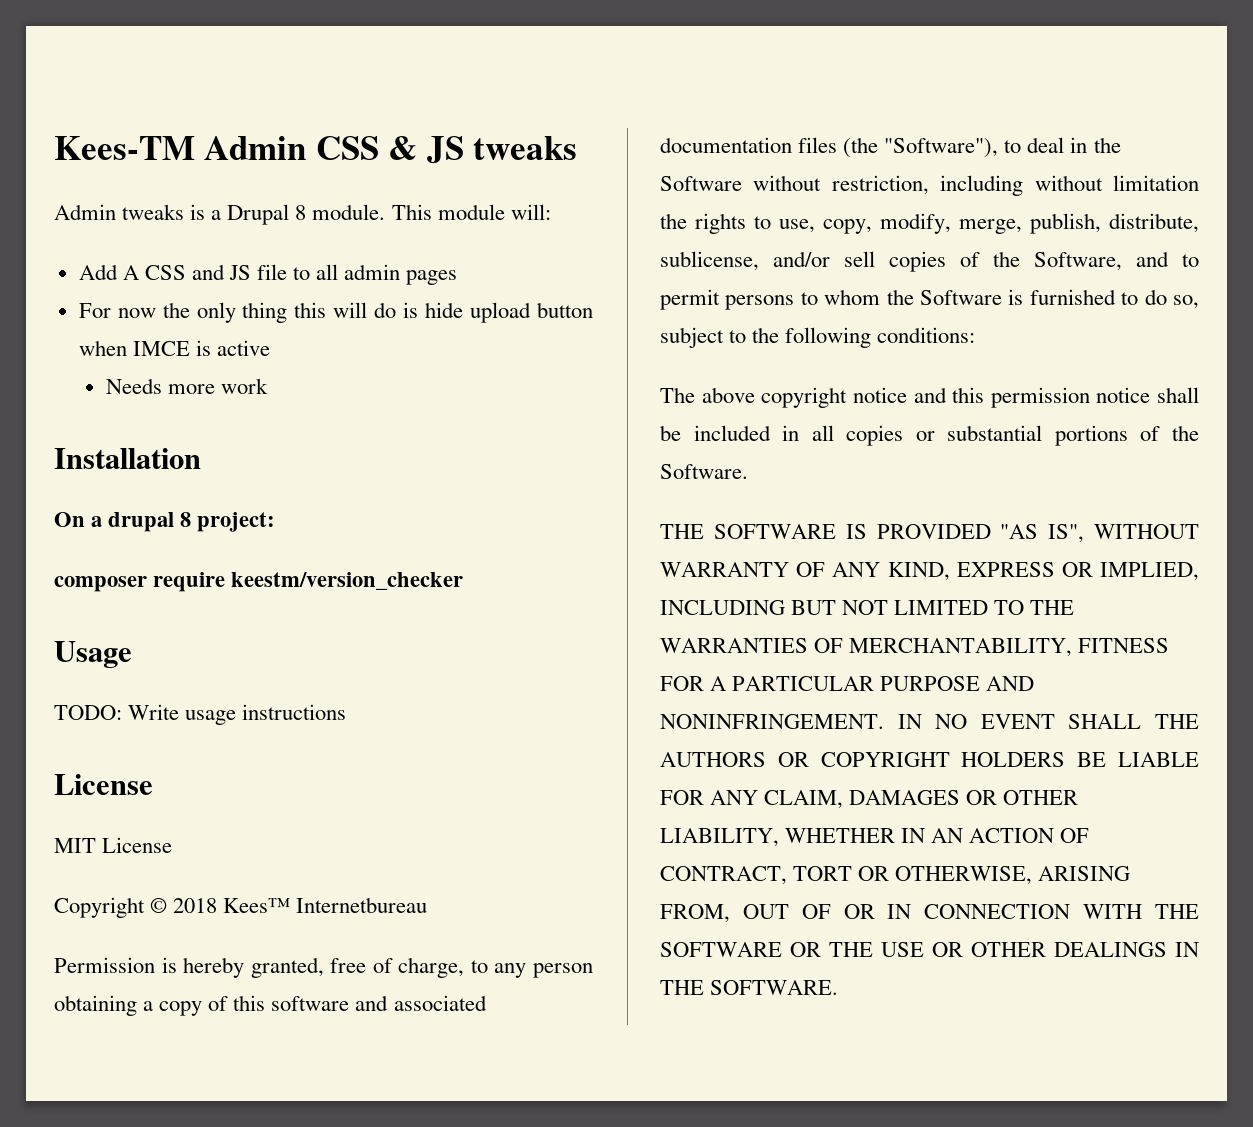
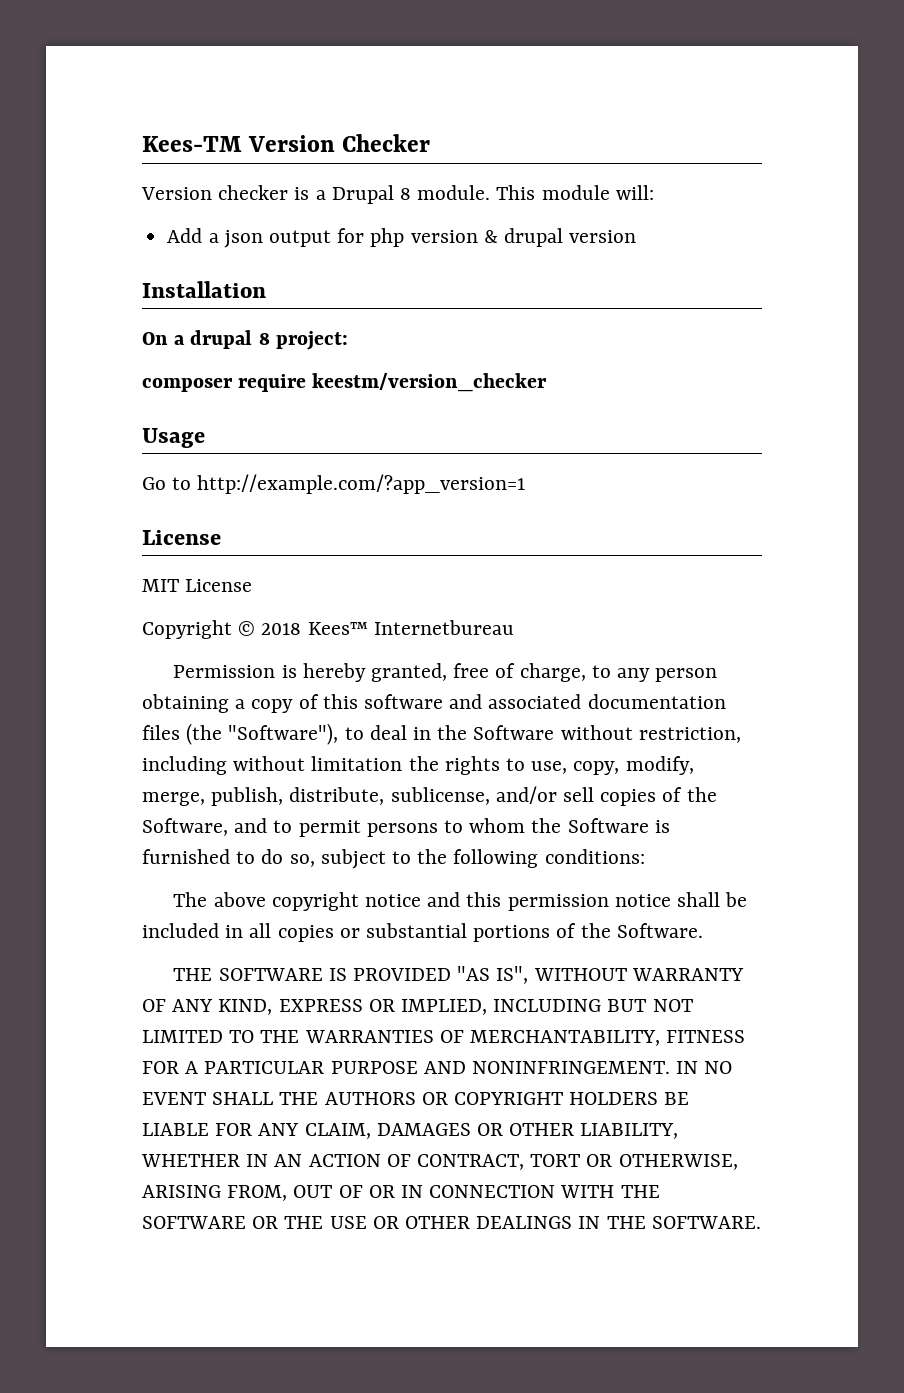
- Kees-TM Admin CSS & JS tweaks
- Admin tweaks is a Drupal 8 module.
+ Kees-TM Version Checker
+ Version checker is a Drupal 8 module.
- Add A CSS and JS file to all admin pages
- For now the only thing this will do is hide upload button when IMCE is active
- Needs more work
+ Add a json output for php version & drupal version
- TODO: Write usage instructions
+ Go to http://example.com/?app_version=1

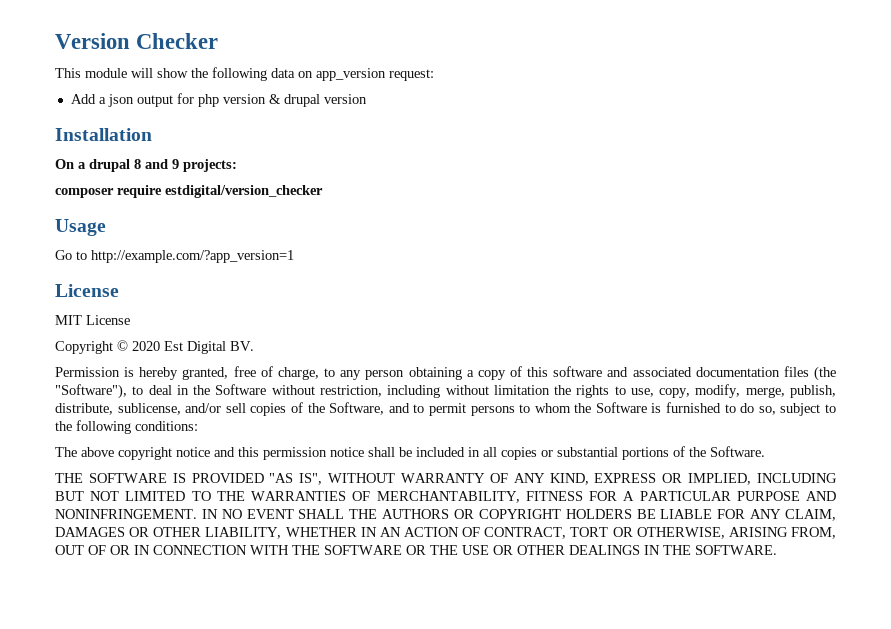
- Kees-TM Version Checker
+ Version Checker
- Version checker is a Drupal 8 module. This module will:
+ This module will show the following data on app_version request:
- On a drupal 8 project:
+ On a drupal 8 and 9 projects:
- composer require keestm/version_checker
+ composer require estdigital/version_checker
- Copyright © 2018 Kees™ Internetbureau
+ Copyright © 2020 Est Digital BV.

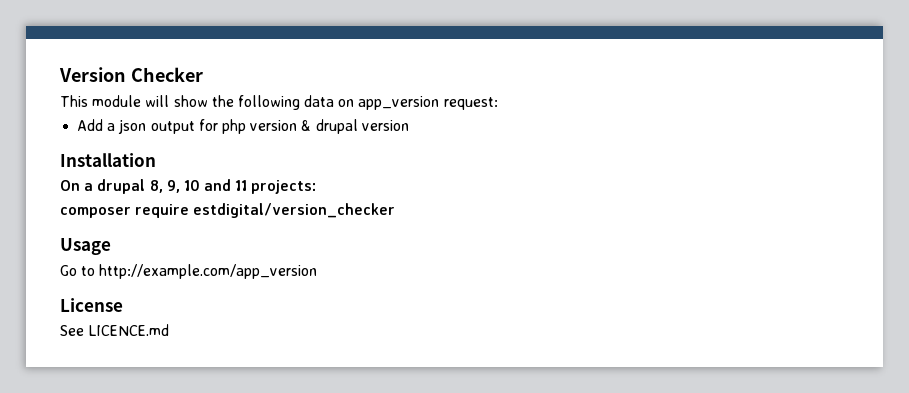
- On a drupal 8 and 9 projects:
+ On a drupal 8, 9, 10 and 11 projects:
- Go to http://example.com/?app_version=1
+ Go to http://example.com/app_version
  License
- MIT License
- Copyright © 2020 Est Digital BV.
- Permission is hereby granted, free of charge, to any person obtaining a copy of this software and associated documentation files (the "Software"), to deal in the Software without restriction, including without limitation the rights to use, copy, modify, merge, publish, distribute, sublicense, and/or sell copies of the Software, and to permit persons to whom the Software is furnished to do so, subject to the following conditions:
- The above copyright notice and this permission notice shall be included in all copies or substantial portions of the Software.
- THE SOFTWARE IS PROVIDED "AS IS", WITHOUT WARRANTY OF ANY KIND, EXPRESS OR IMPLIED, INCLUDING BUT NOT LIMITED TO THE WARRANTIES OF MERCHANTABILITY, FITNESS FOR A PARTICULAR PURPOSE AND NONINFRINGEMENT. IN NO EVENT SHALL THE AUTHORS OR COPYRIGHT HOLDERS BE LIABLE FOR ANY CLAIM, DAMAGES OR OTHER LIABILITY, WHETHER IN AN ACTION OF CONTRACT, TORT OR OTHERWISE, ARISING FROM, OUT OF OR IN CONNECTION WITH THE SOFTWARE OR THE USE OR OTHER DEALINGS IN THE SOFTWARE.
+ See LICENCE.md

